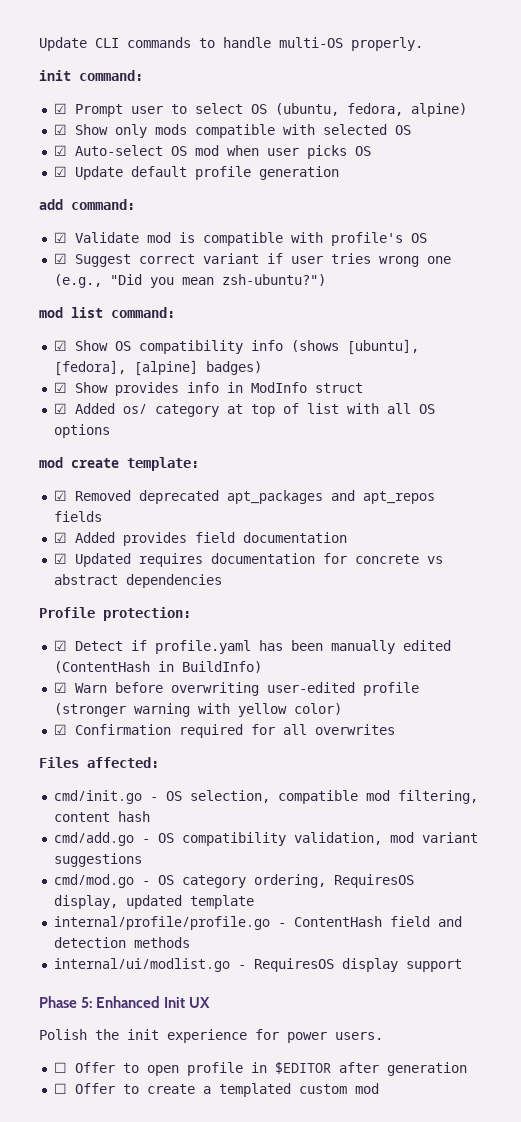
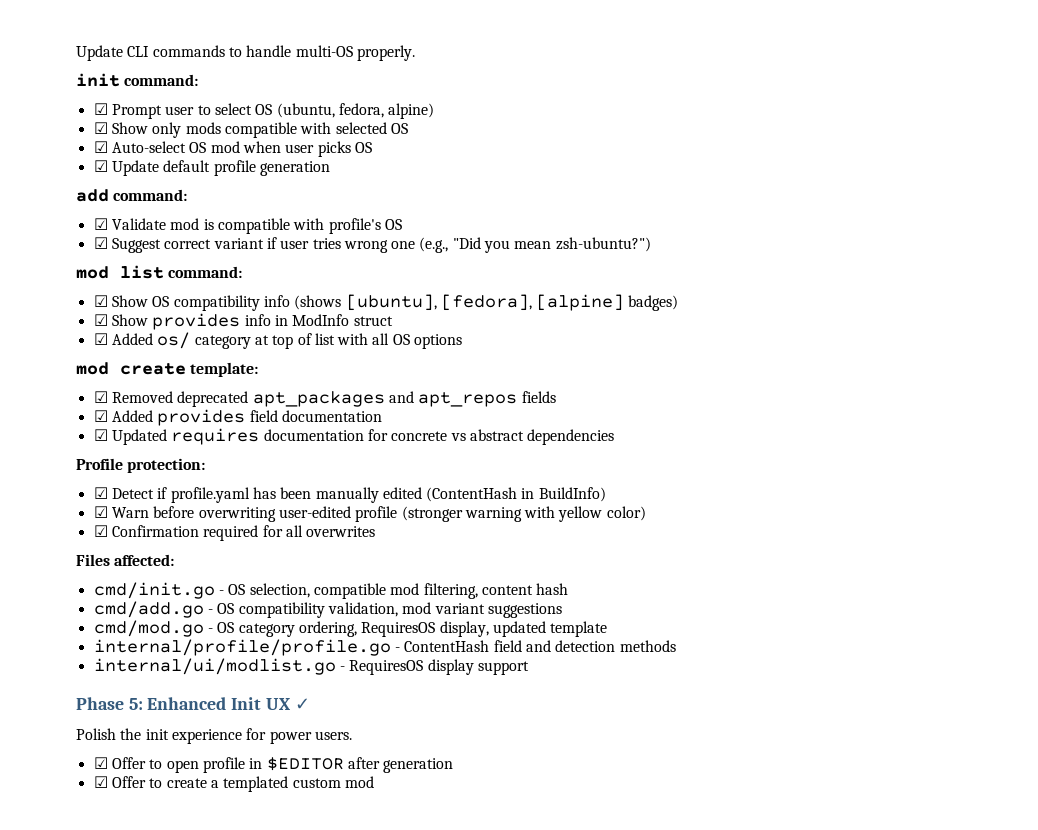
- Phase 5: Enhanced Init UX
+ Phase 5: Enhanced Init UX ✓
- ☐ Offer to open profile in $EDITOR after generation
+ ☑ Offer to open profile in $EDITOR after generation
- ☐ Offer to create a templated custom mod
+ ☑ Offer to create a templated custom mod

